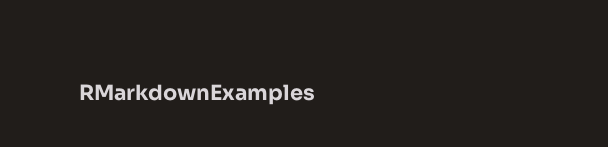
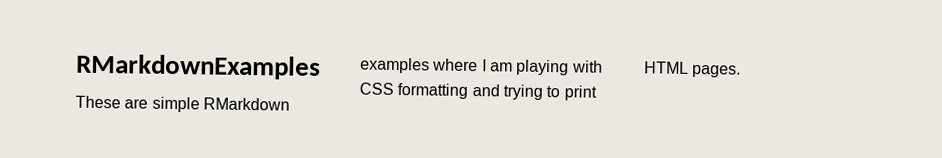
+ These are simple RMarkdown examples where I am playing with CSS formatting and trying to print HTML pages.

